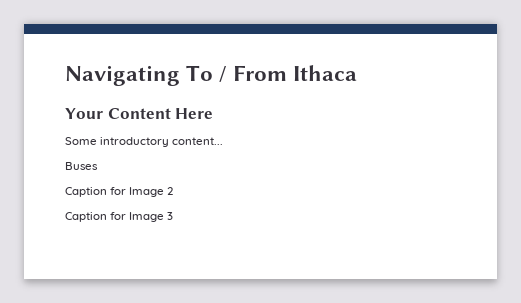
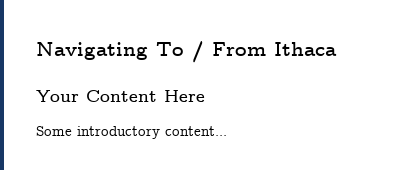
- Buses
- Caption for Image 2
- Caption for Image 3

